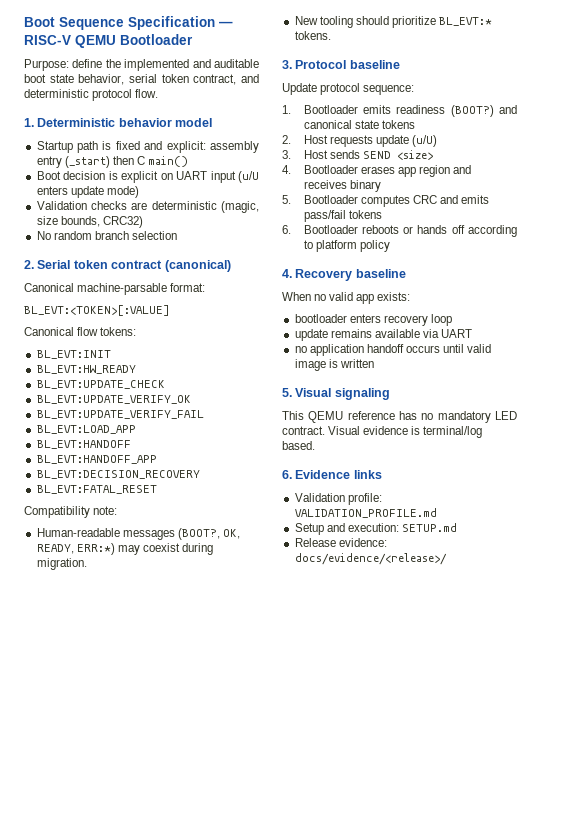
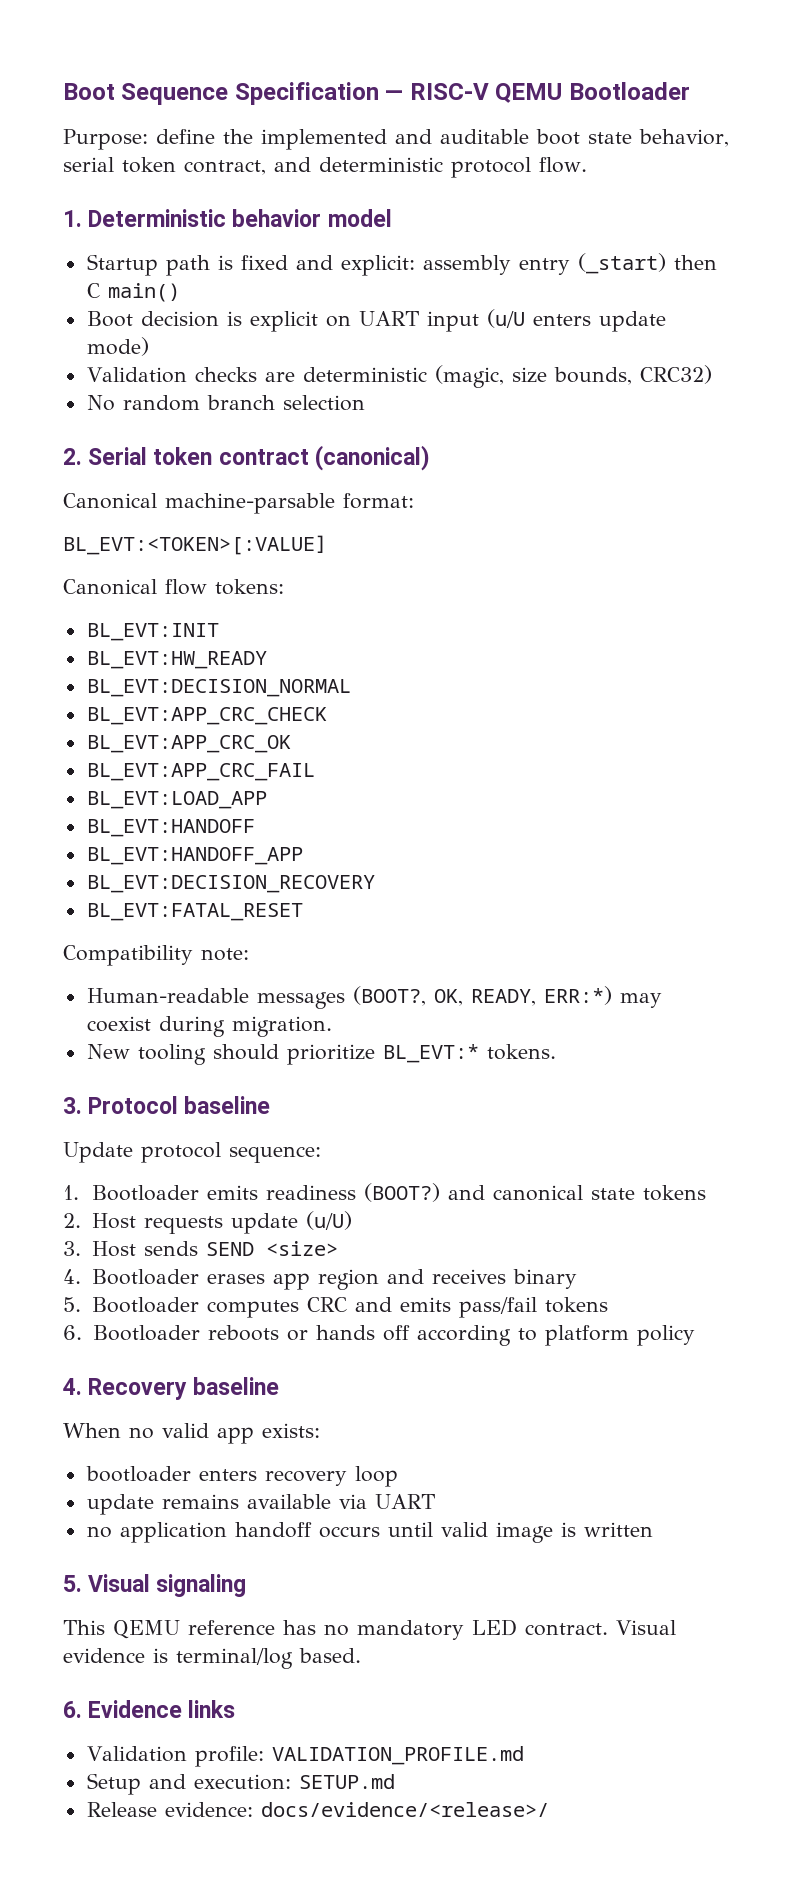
- BL_EVT:UPDATE_CHECK
- BL_EVT:UPDATE_VERIFY_OK
- BL_EVT:UPDATE_VERIFY_FAIL
+ BL_EVT:DECISION_NORMAL
+ BL_EVT:APP_CRC_CHECK
+ BL_EVT:APP_CRC_OK
+ BL_EVT:APP_CRC_FAIL

